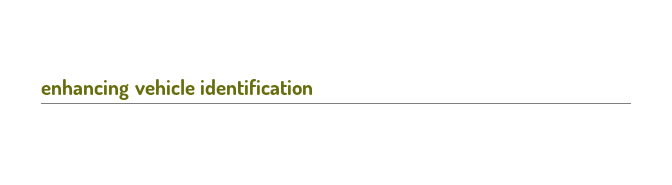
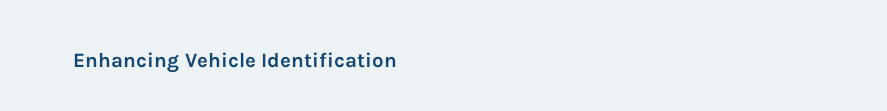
- enhancing vehicle identification
+ Enhancing Vehicle Identification

